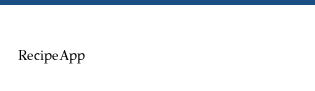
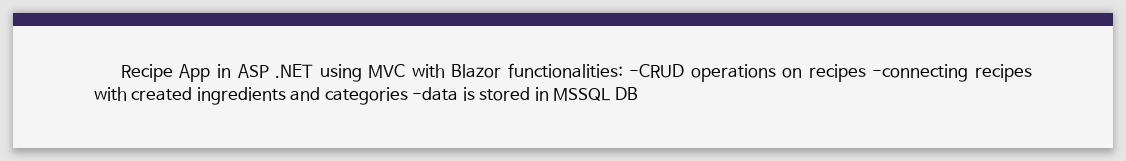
- RecipeApp
+ Recipe App in ASP .NET using MVC with Blazor functionalities: -CRUD operations on recipes -connecting recipes with created ingredients and categories -data is stored in MSSQL DB

